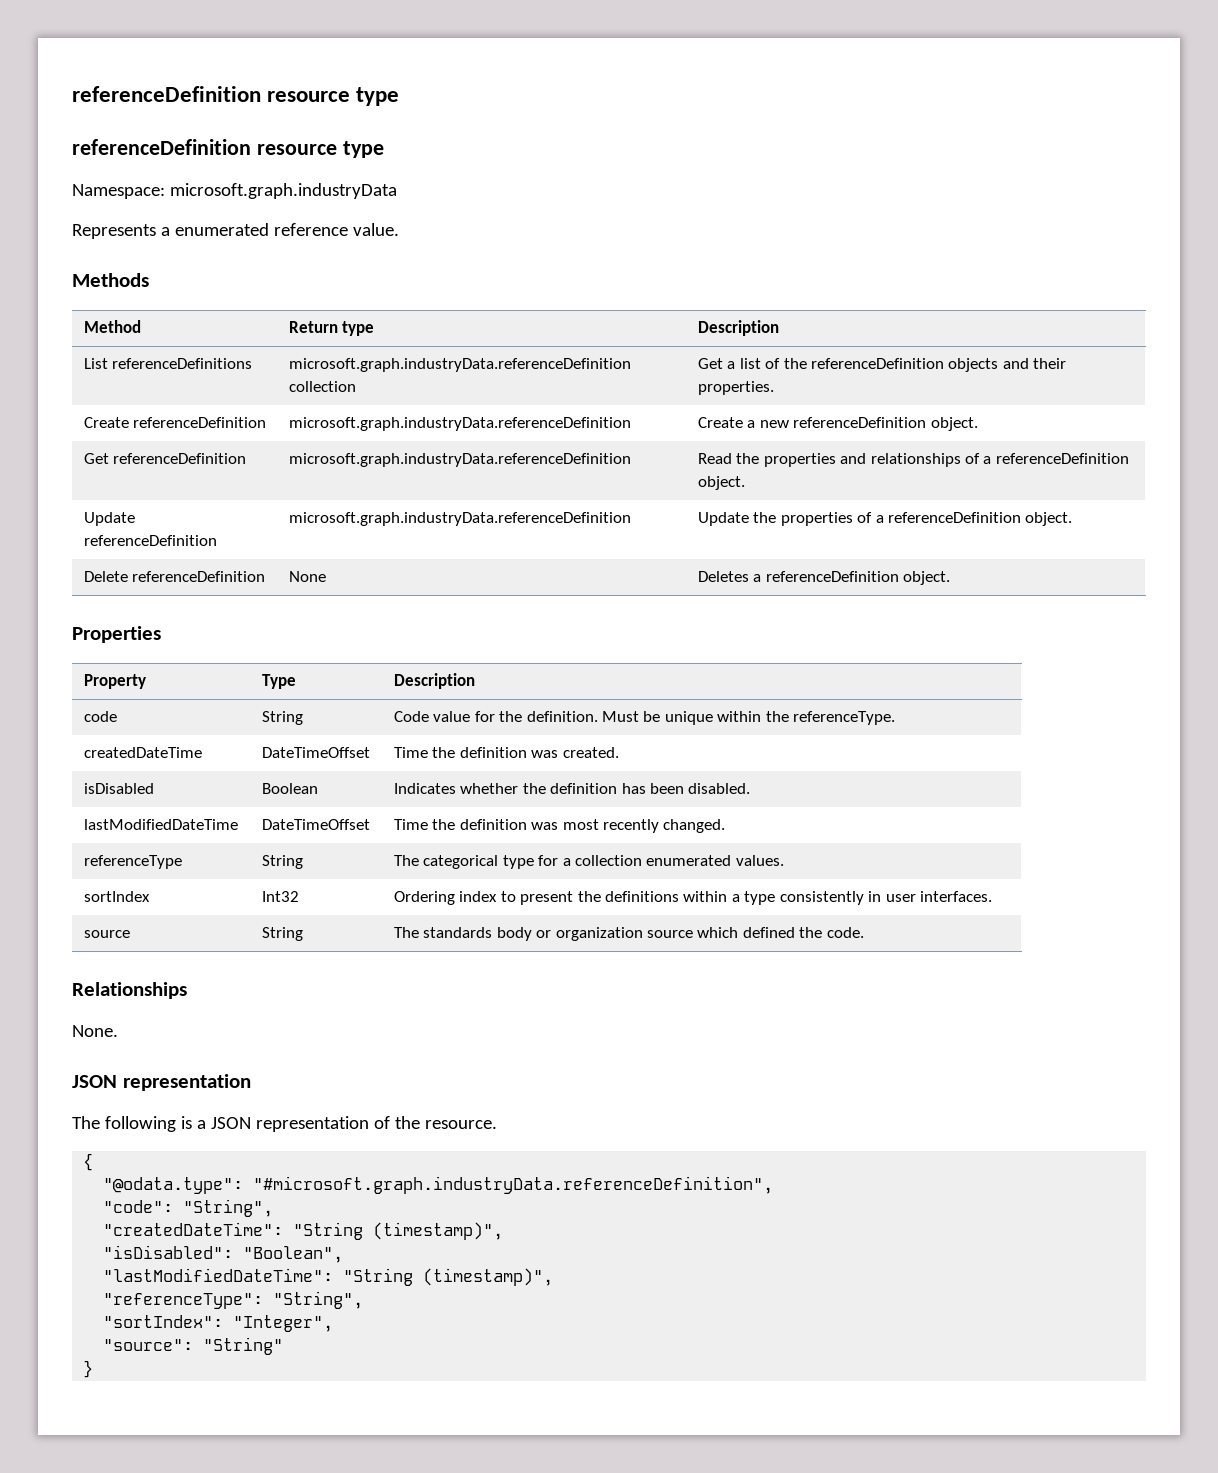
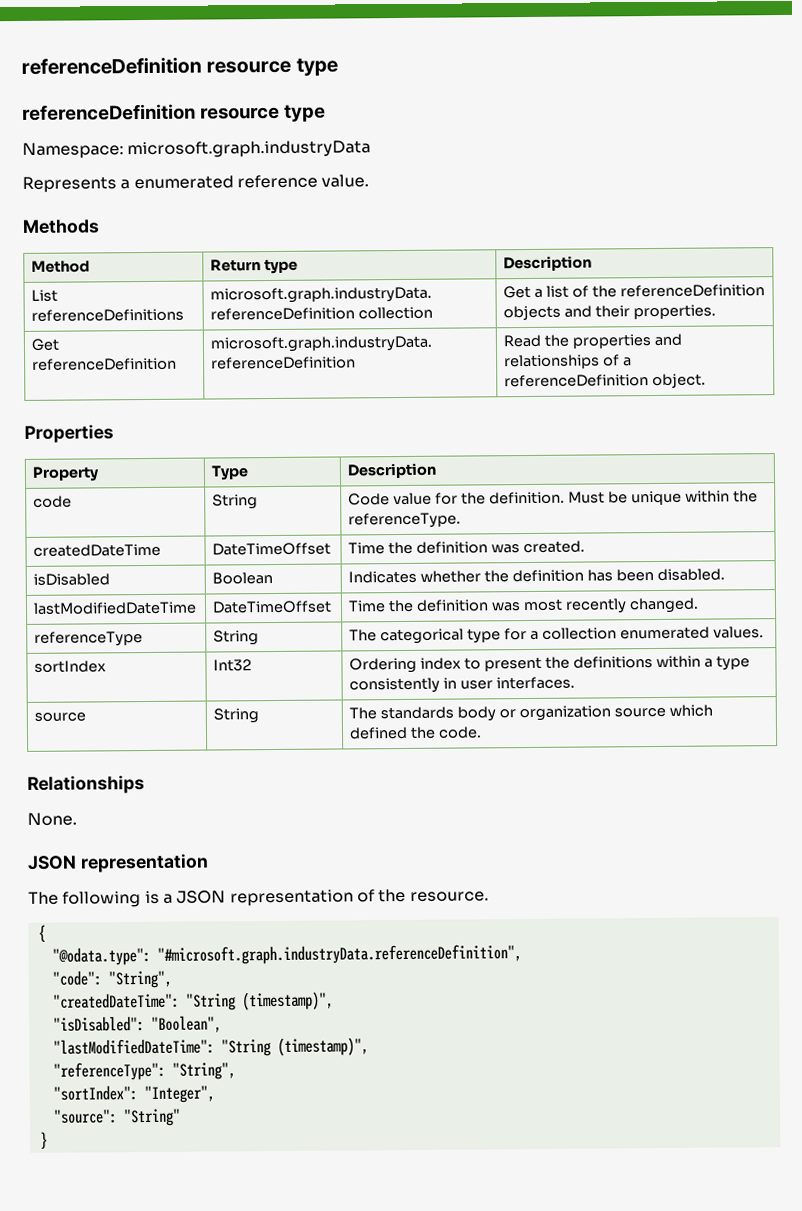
- Create referenceDefinition | microsoft.graph.industryData.referenceDefinition | Create a new referenceDefinition object.
- Update referenceDefinition | microsoft.graph.industryData.referenceDefinition | Update the properties of a referenceDefinition object.
- Delete referenceDefinition | None | Deletes a referenceDefinition object.

